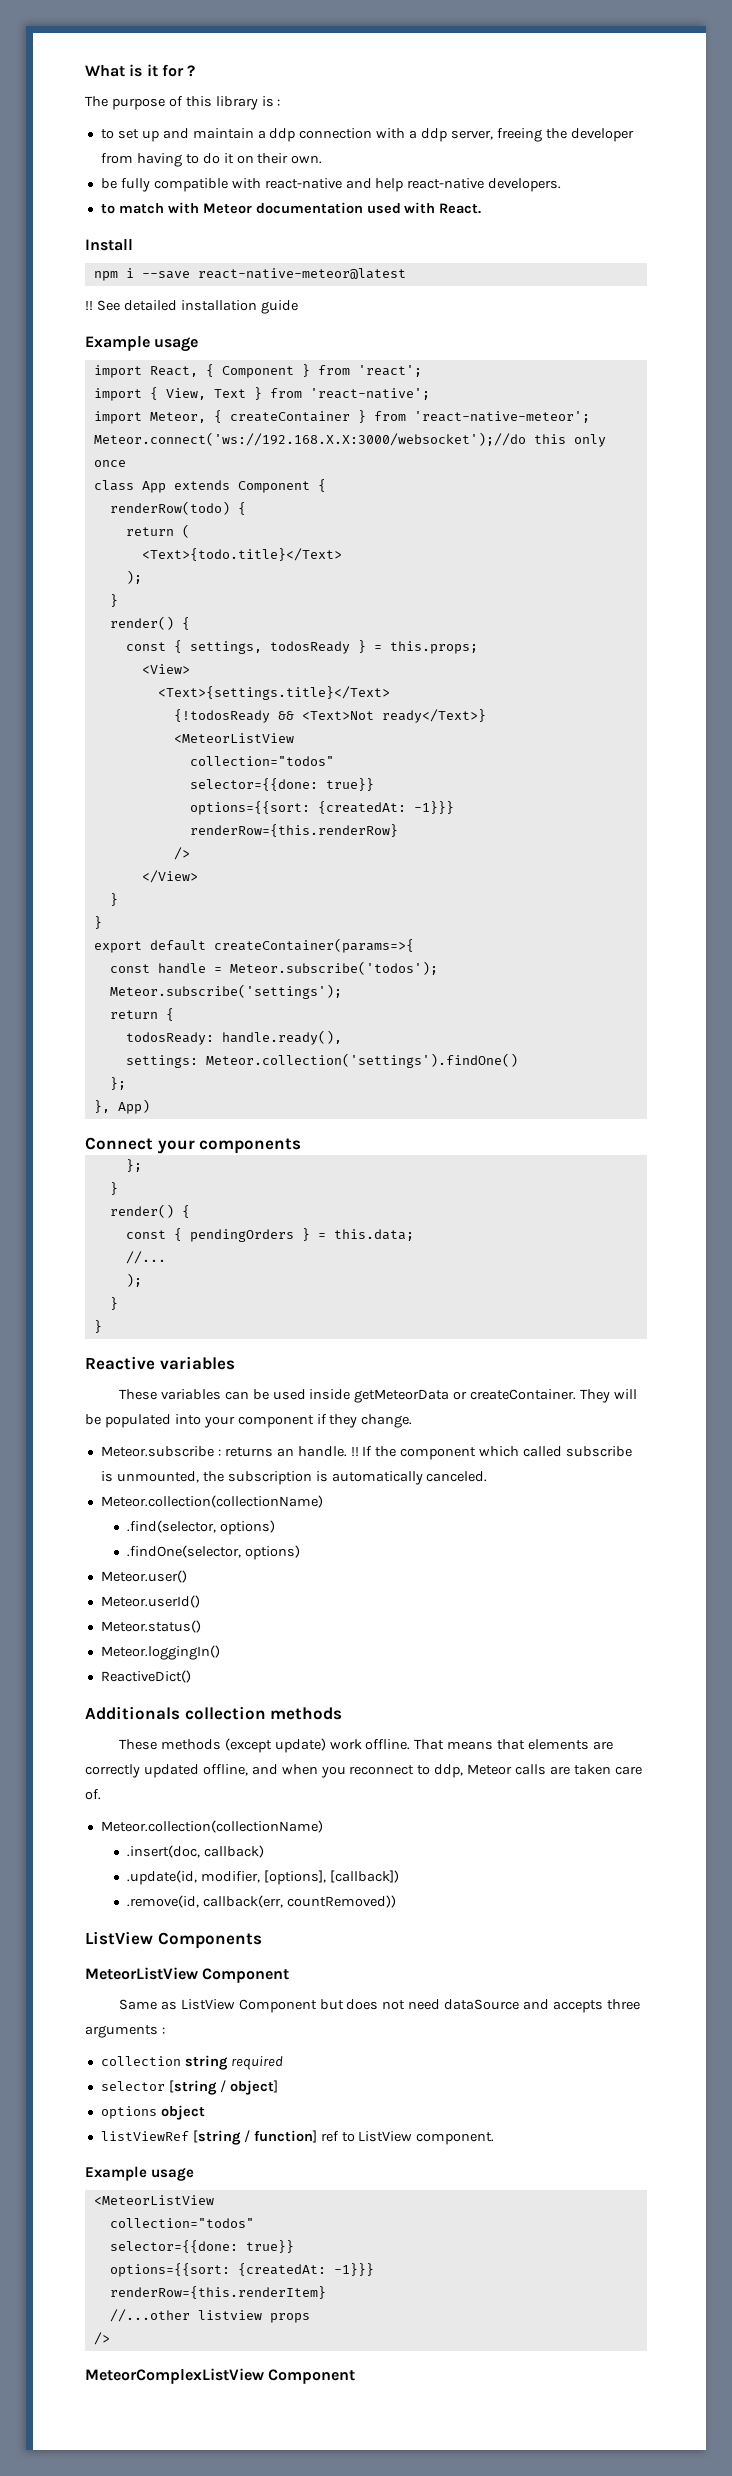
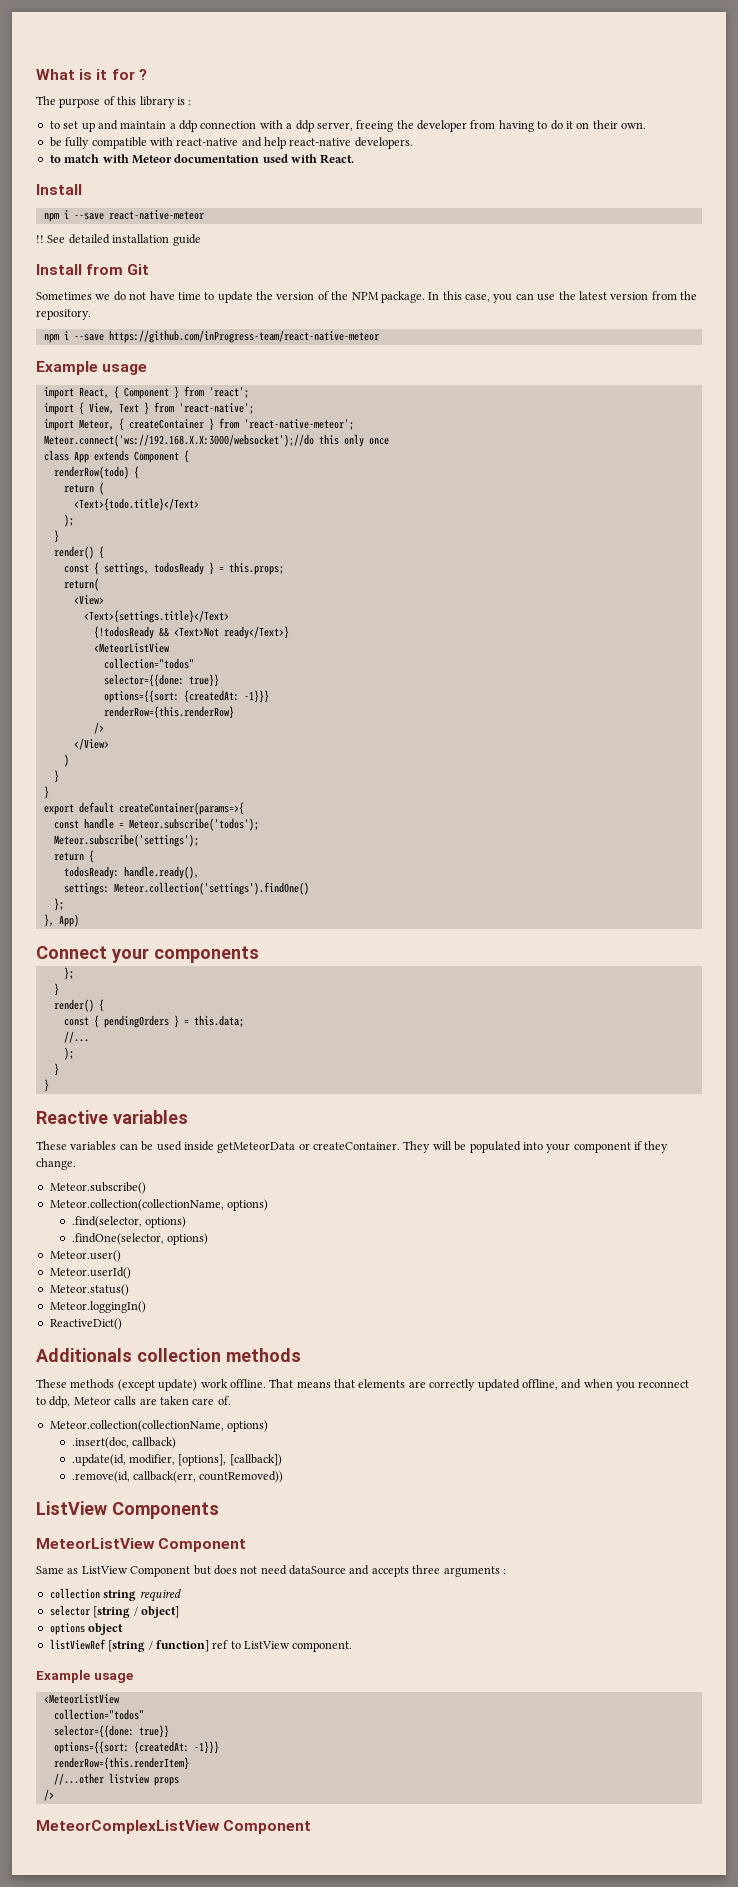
- npm i --save react-native-meteor@latest
+ npm i --save react-native-meteor
+ Install from Git
+ Sometimes we do not have time to update the version of the NPM package. In this case, you can use the latest version from the repository.
+ npm i --save https://github.com/inProgress-team/react-native-meteor
+ return(
+ )
- Meteor.subscribe : returns an handle. !! If the component which called subscribe is unmounted, the subscription is automatically canceled.
- Meteor.collection(collectionName)
+ Meteor.subscribe()
+ Meteor.collection(collectionName, options)
  That means that elements are correctly updated offline, and when you reconnect to ddp, Meteor calls are taken care of.
- Meteor.collection(collectionName)
+ Meteor.collection(collectionName, options)

